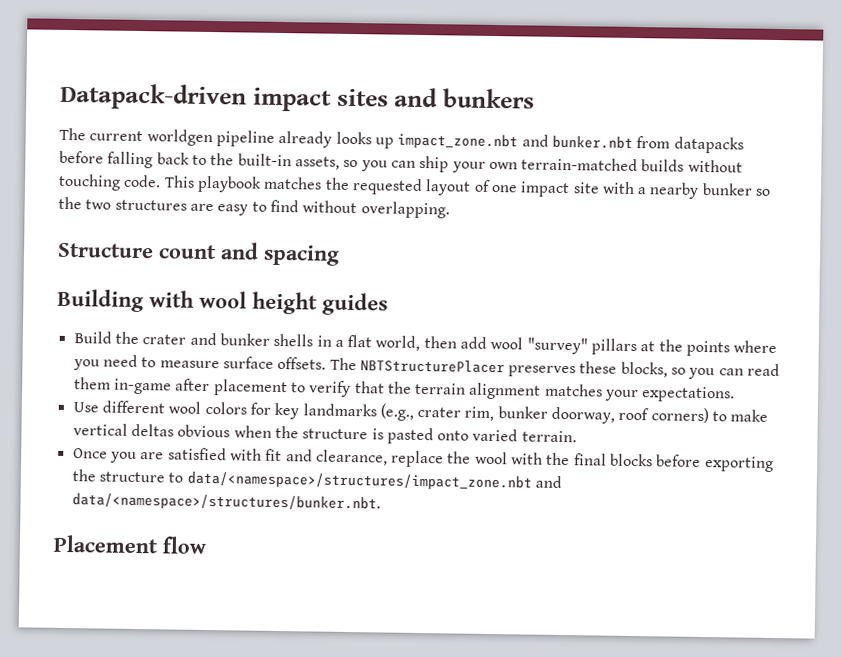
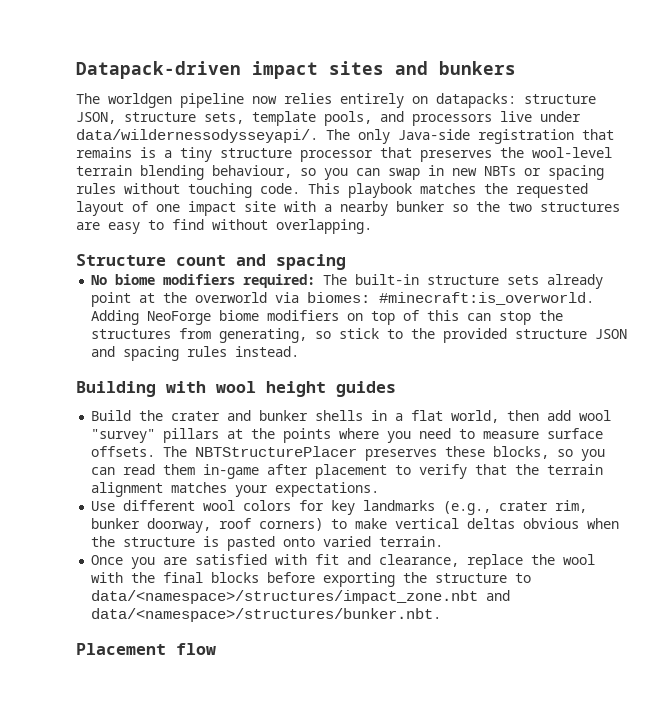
- The current worldgen pipeline already looks up impact_zone.nbt and bunker.nbt from datapacks before falling back to the built-in assets, so you can ship your own terrain-matched builds without touching code.
+ The worldgen pipeline now relies entirely on datapacks: structure JSON, structure sets, template pools, and processors live under data/wildernessodysseyapi/. The only Java-side registration that remains is a tiny structure processor that preserves the wool-level terrain blending behaviour, so you can swap in new NBTs or spacing rules without touching code.
+ No biome modifiers required: The built-in structure sets already point at the overworld via biomes: #minecraft:is_overworld. Adding NeoForge biome modifiers on top of this can stop the structures from generating, so stick to the provided structure JSON and spacing rules instead.

